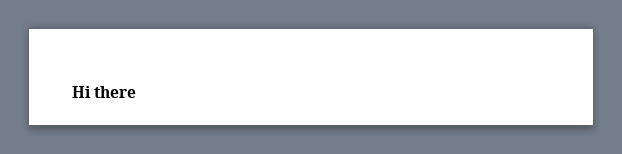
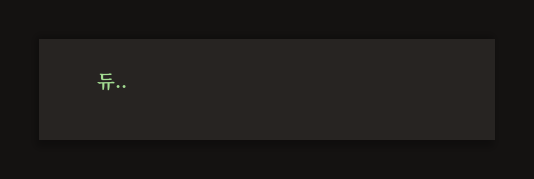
- Hi there
+ 듀..

